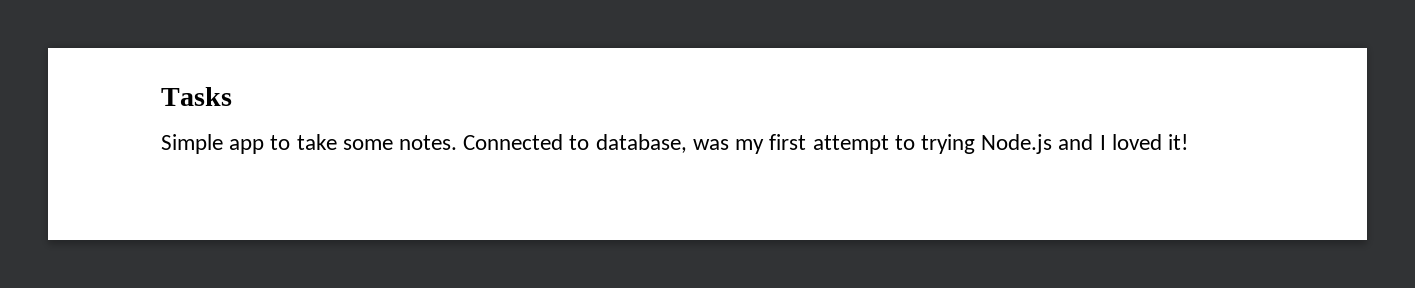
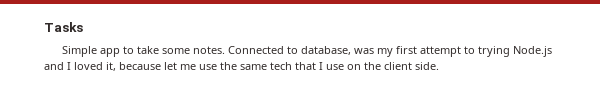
- Connected to database, was my first attempt to trying Node.js and I loved it!
+ Connected to database, was my first attempt to trying Node.js and I loved it, because let me use the same tech that I use on the client side.

